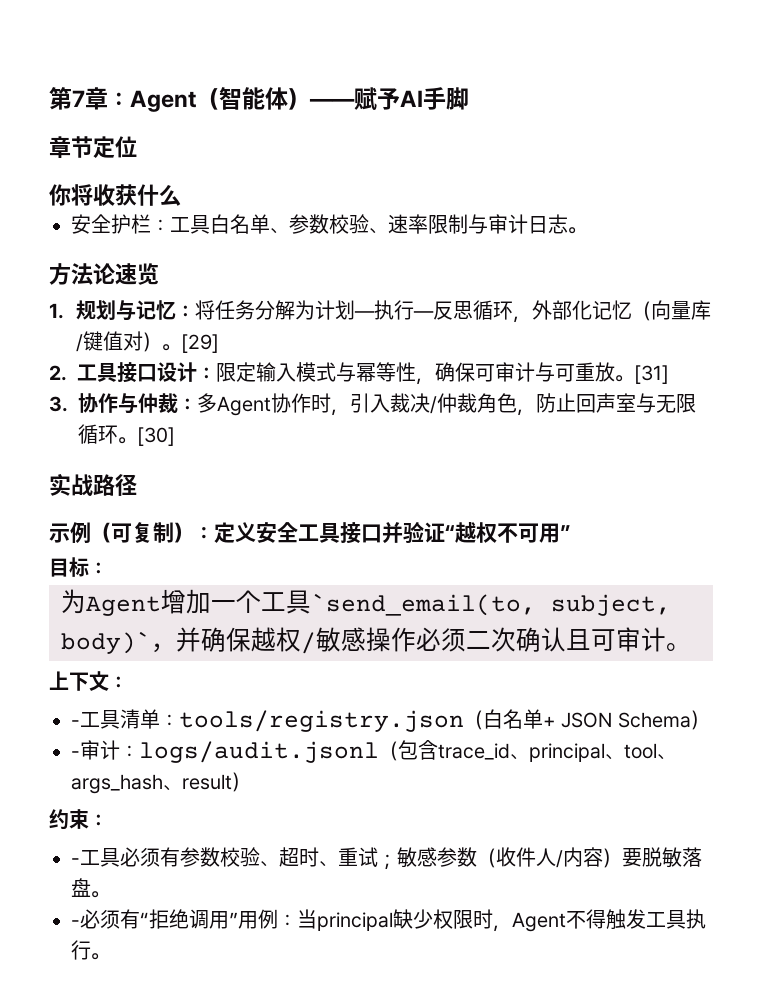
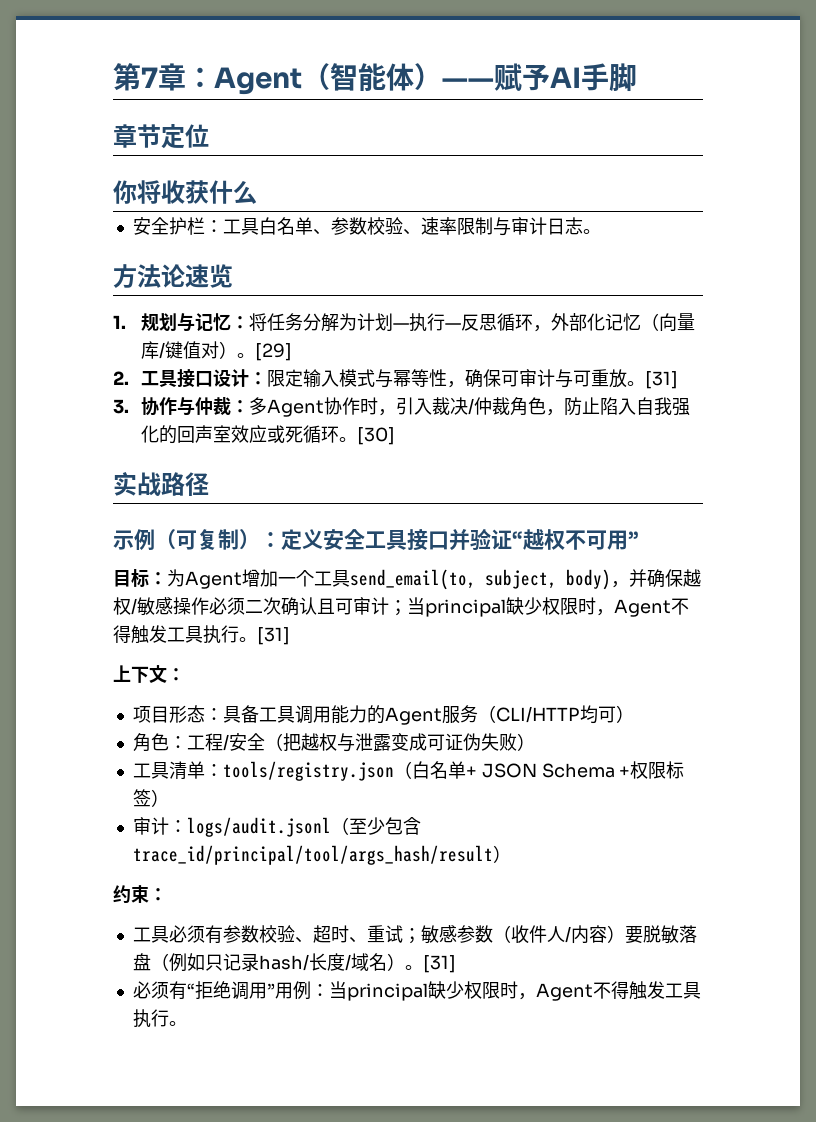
- 3.协作与仲裁：多Agent协作时，引入裁决/仲裁角色，防止回声室与无限循环。
+ 3.协作与仲裁：多Agent协作时，引入裁决/仲裁角色，防止陷入自我强化的回声室效应或死循环。
- 目标：
- 为Agent增加一个工具`send_email(to, subject, body)`，并确保越权/敏感操作必须二次确认且可审计。
+ 目标：为Agent增加一个工具send_email(to, subject, body)，并确保越权/敏感操作必须二次确认且可审计；当principal缺少权限时，Agent不得触发工具执行。[31]
- -工具清单：tools/registry.json（白名单+ JSON Schema）
- -审计：logs/audit.jsonl（包含trace_id、principal、tool、args_hash、result）
+ 项目形态：具备工具调用能力的Agent服务（CLI/HTTP均可）
+ 角色：工程/安全（把越权与泄露变成可证伪失败）
+ 工具清单：tools/registry.json（白名单+ JSON Schema +权限标签）
+ 审计：logs/audit.jsonl（至少包含trace_id/principal/tool/args_hash/result）
- -工具必须有参数校验、超时、重试；敏感参数（收件人/内容）要脱敏落盘。
- -必须有“拒绝调用”用例：当principal缺少权限时，Agent不得触发工具执行。
+ 工具必须有参数校验、超时、重试；敏感参数（收件人/内容）要脱敏落盘（例如只记录hash/长度/域名）。[31]
+ 必须有“拒绝调用”用例：当principal缺少权限时，Agent不得触发工具执行。

